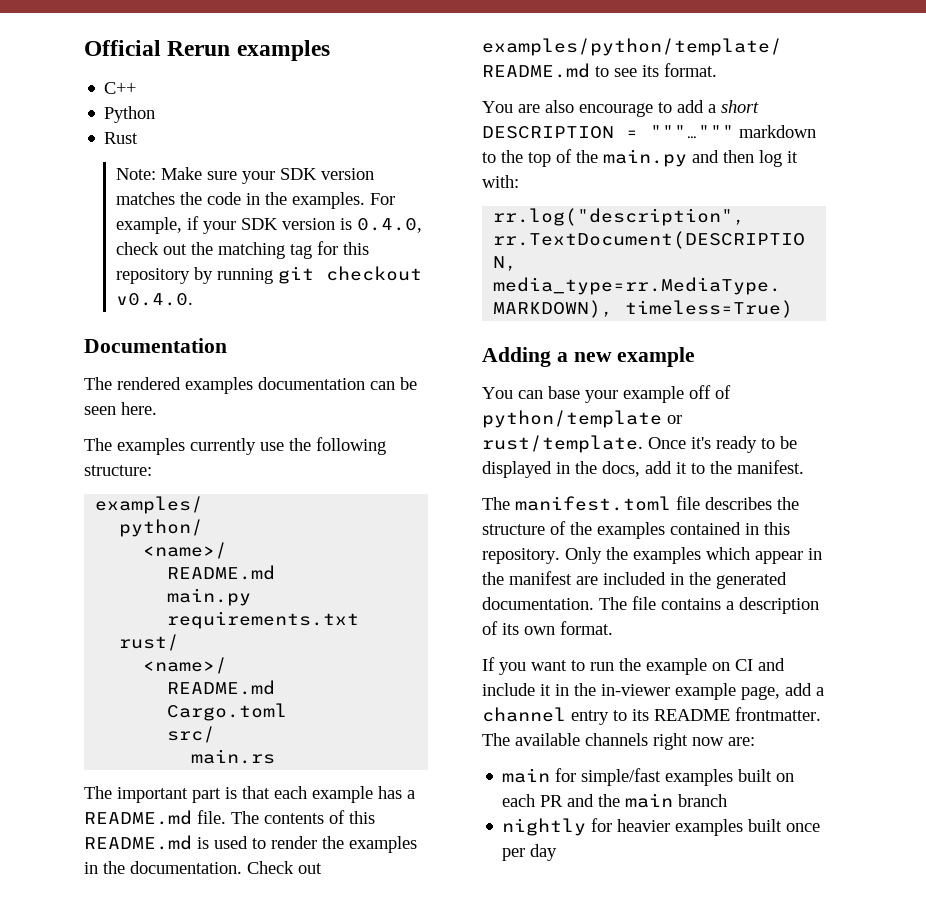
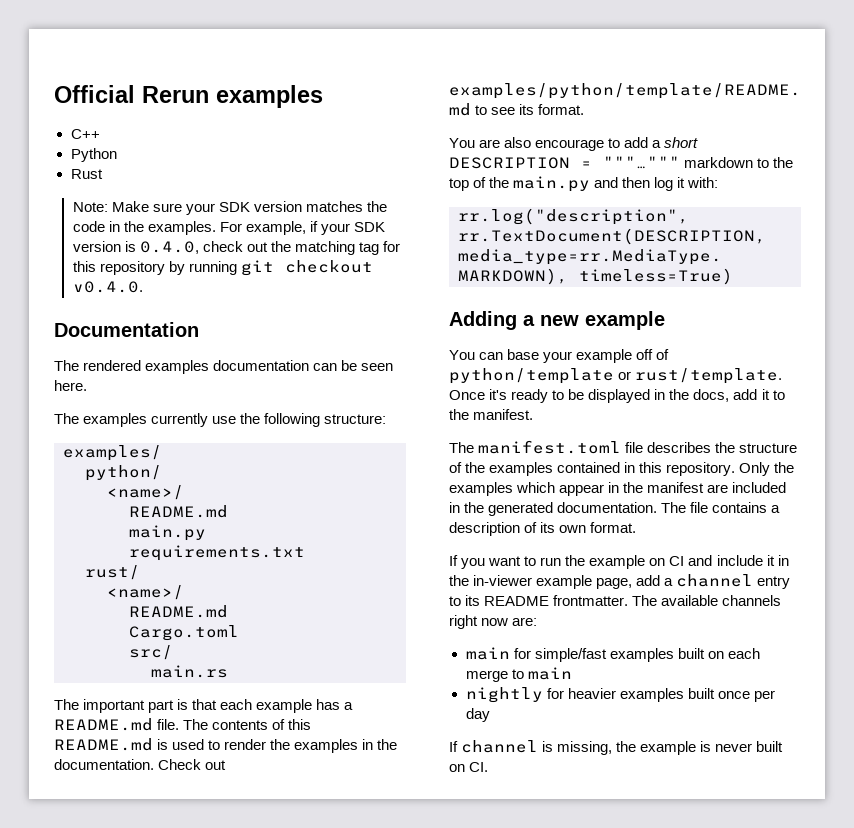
- main for simple/fast examples built on each PR and the main branch
+ main for simple/fast examples built on each merge to main
+ If channel is missing, the example is never built on CI.

